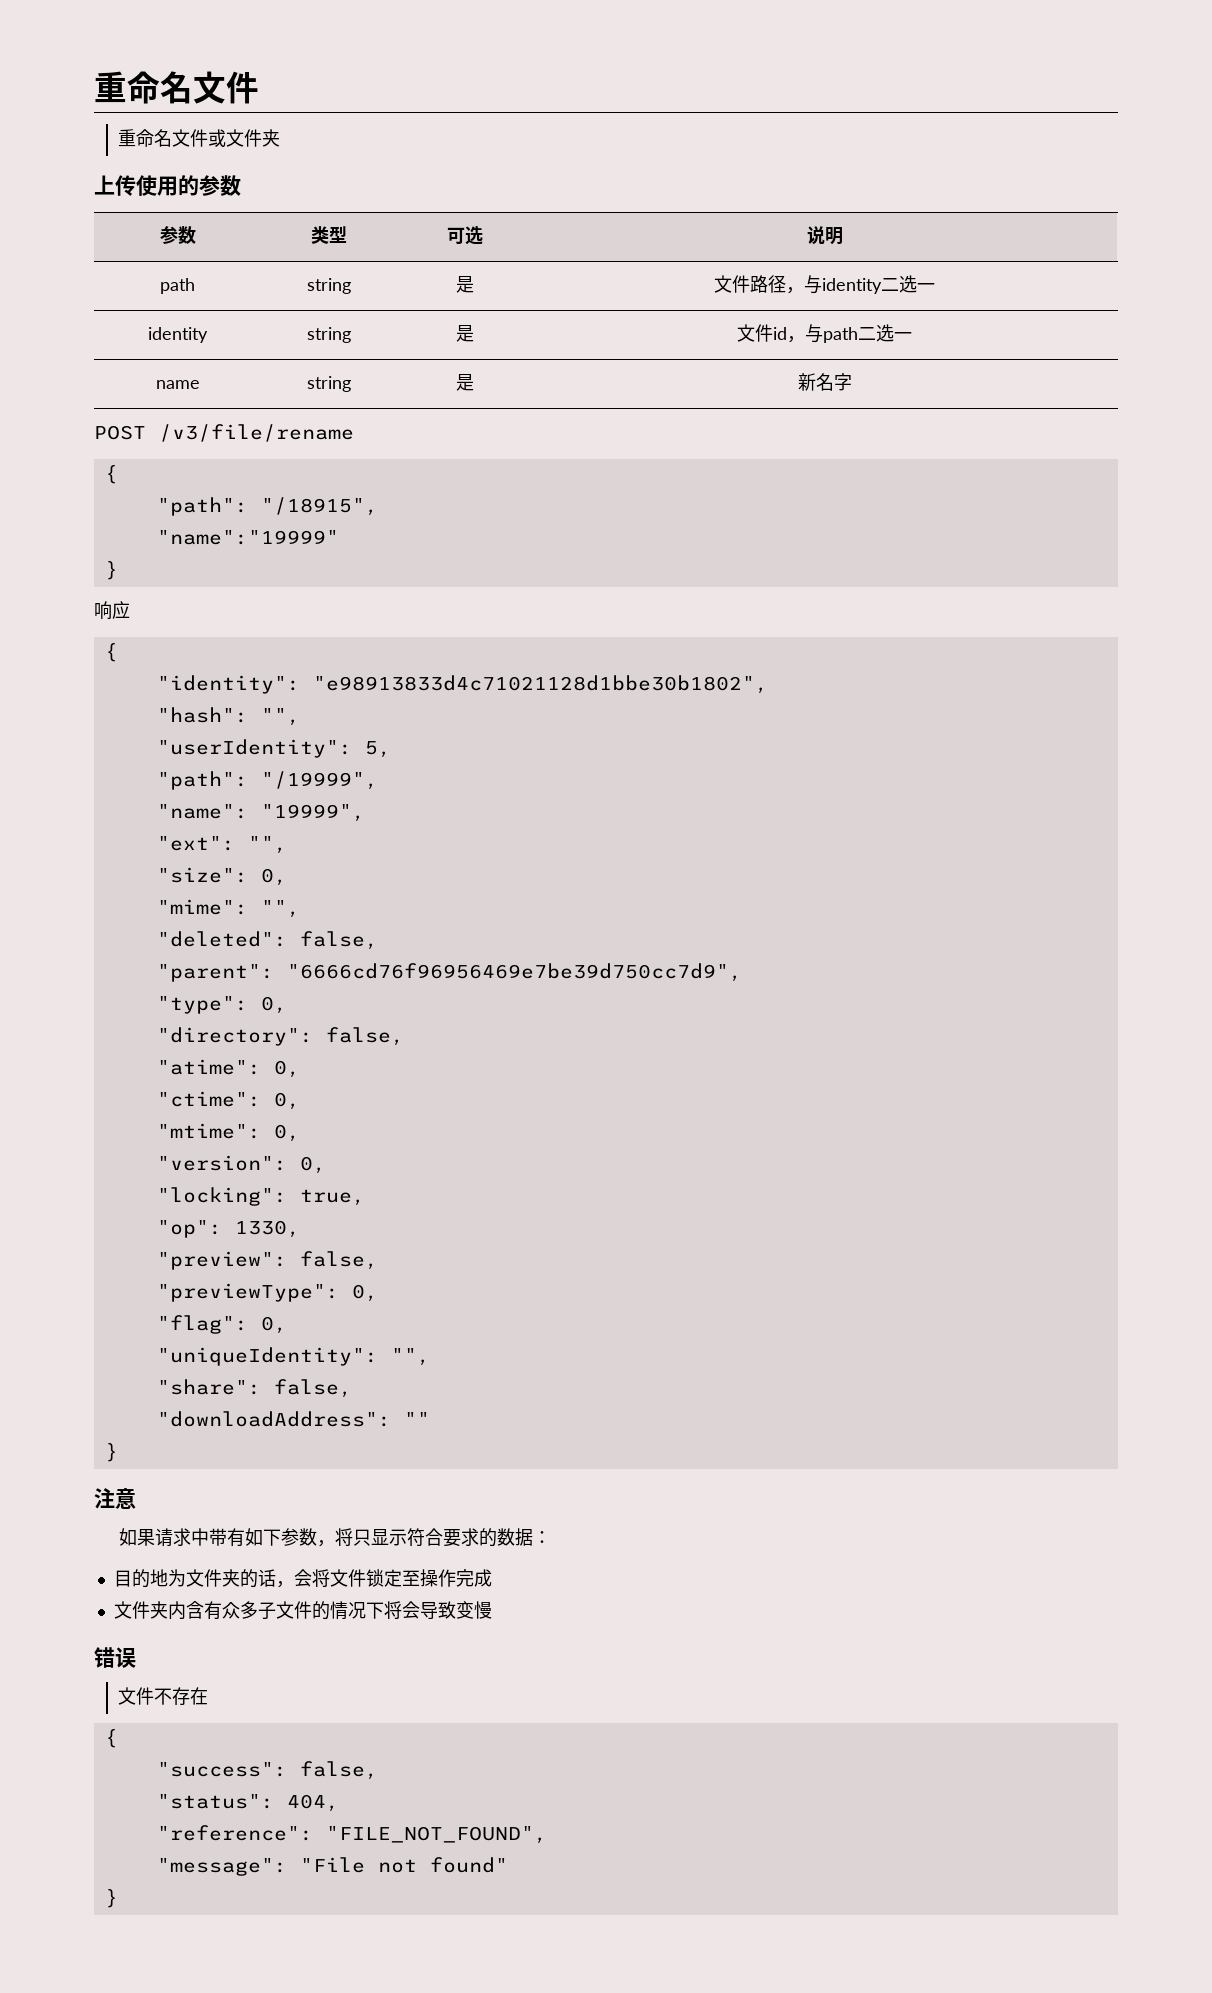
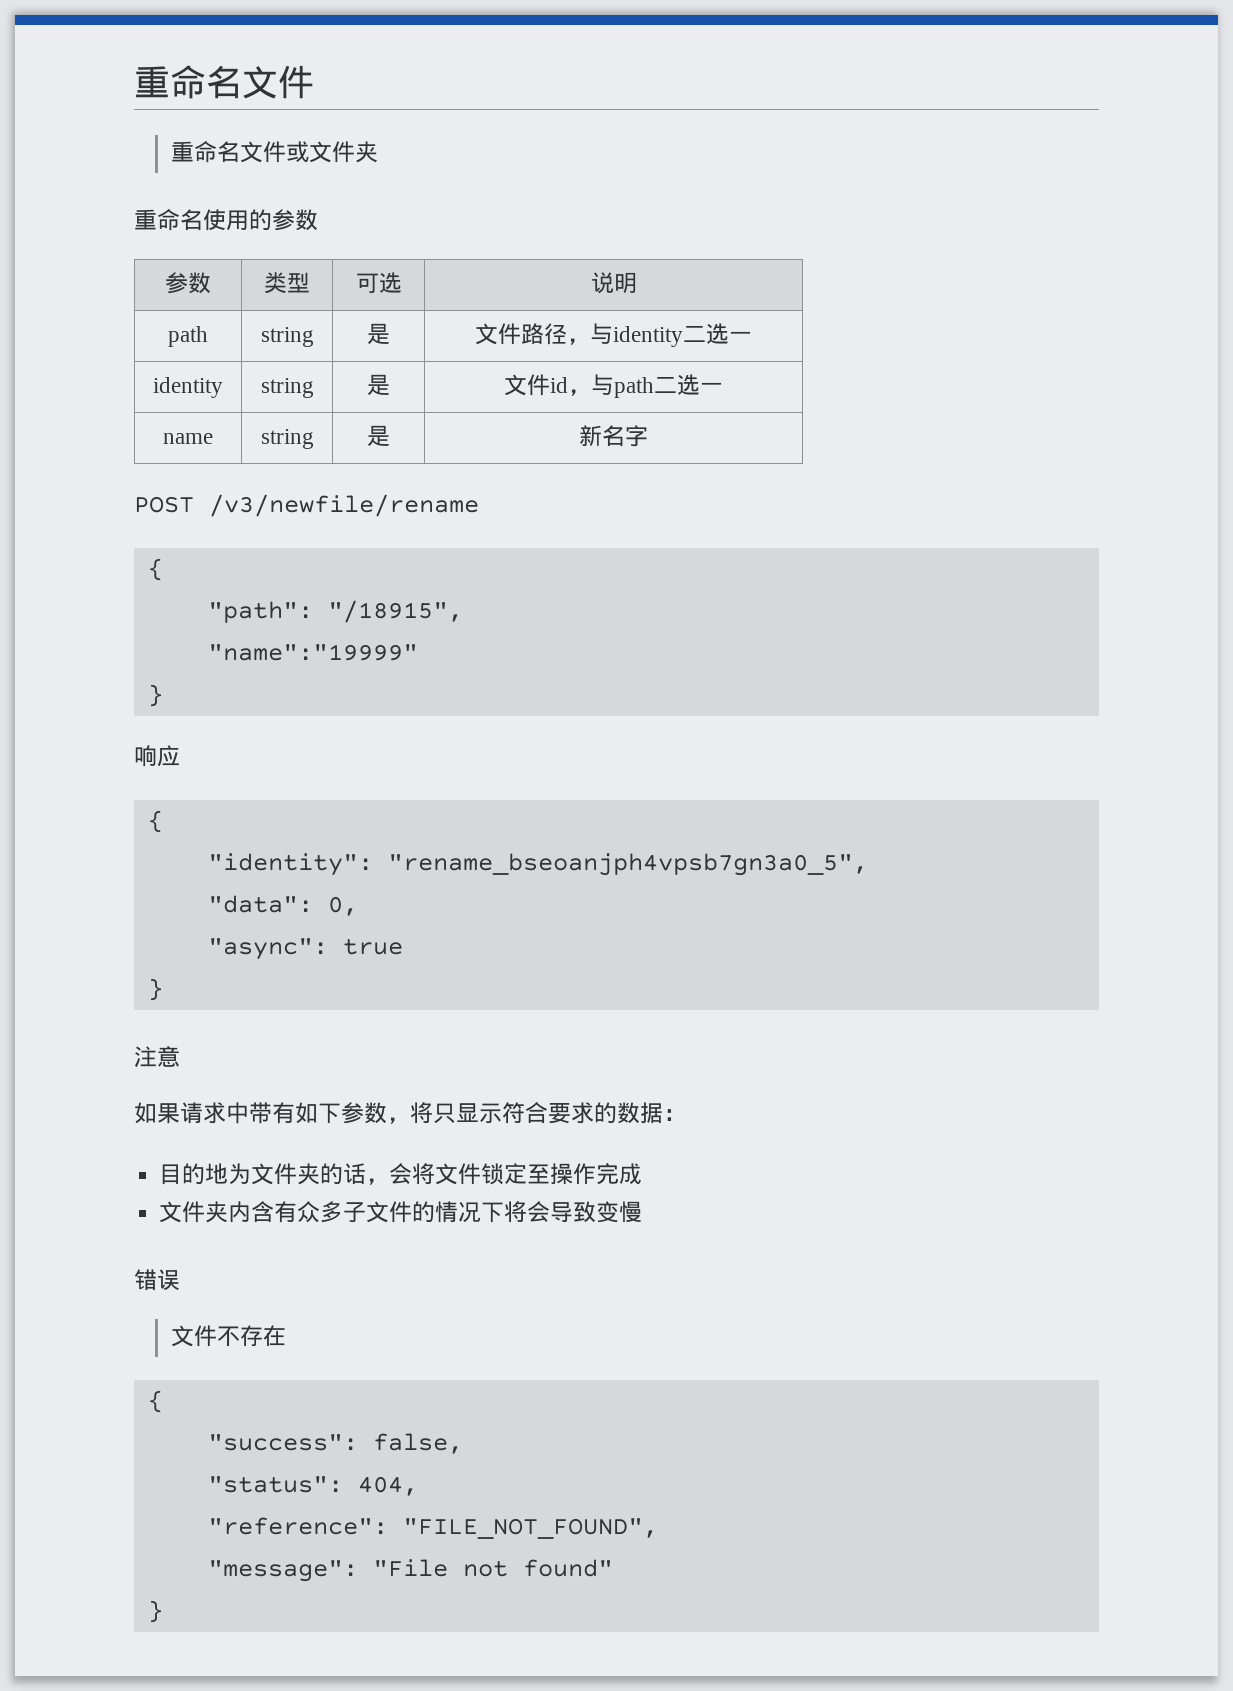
- 上传使用的参数
+ 重命名使用的参数
- POST /v3/file/rename
+ POST /v3/newfile/rename
- "identity": "e98913833d4c71021128d1bbe30b1802",
- "hash": "",
- "userIdentity": 5,
- "path": "/19999",
- "name": "19999",
- "ext": "",
- "size": 0,
- "mime": "",
- "deleted": false,
- "parent": "6666cd76f96956469e7be39d750cc7d9",
- "type": 0,
- "directory": false,
- "atime": 0,
- "ctime": 0,
- "mtime": 0,
- "version": 0,
- "locking": true,
- "op": 1330,
- "preview": false,
- "previewType": 0,
- "flag": 0,
- "uniqueIdentity": "",
- "share": false,
- "downloadAddress": ""
+ "identity": "rename_bseoanjph4vpsb7gn3a0_5",
+ "data": 0,
+ "async": true

